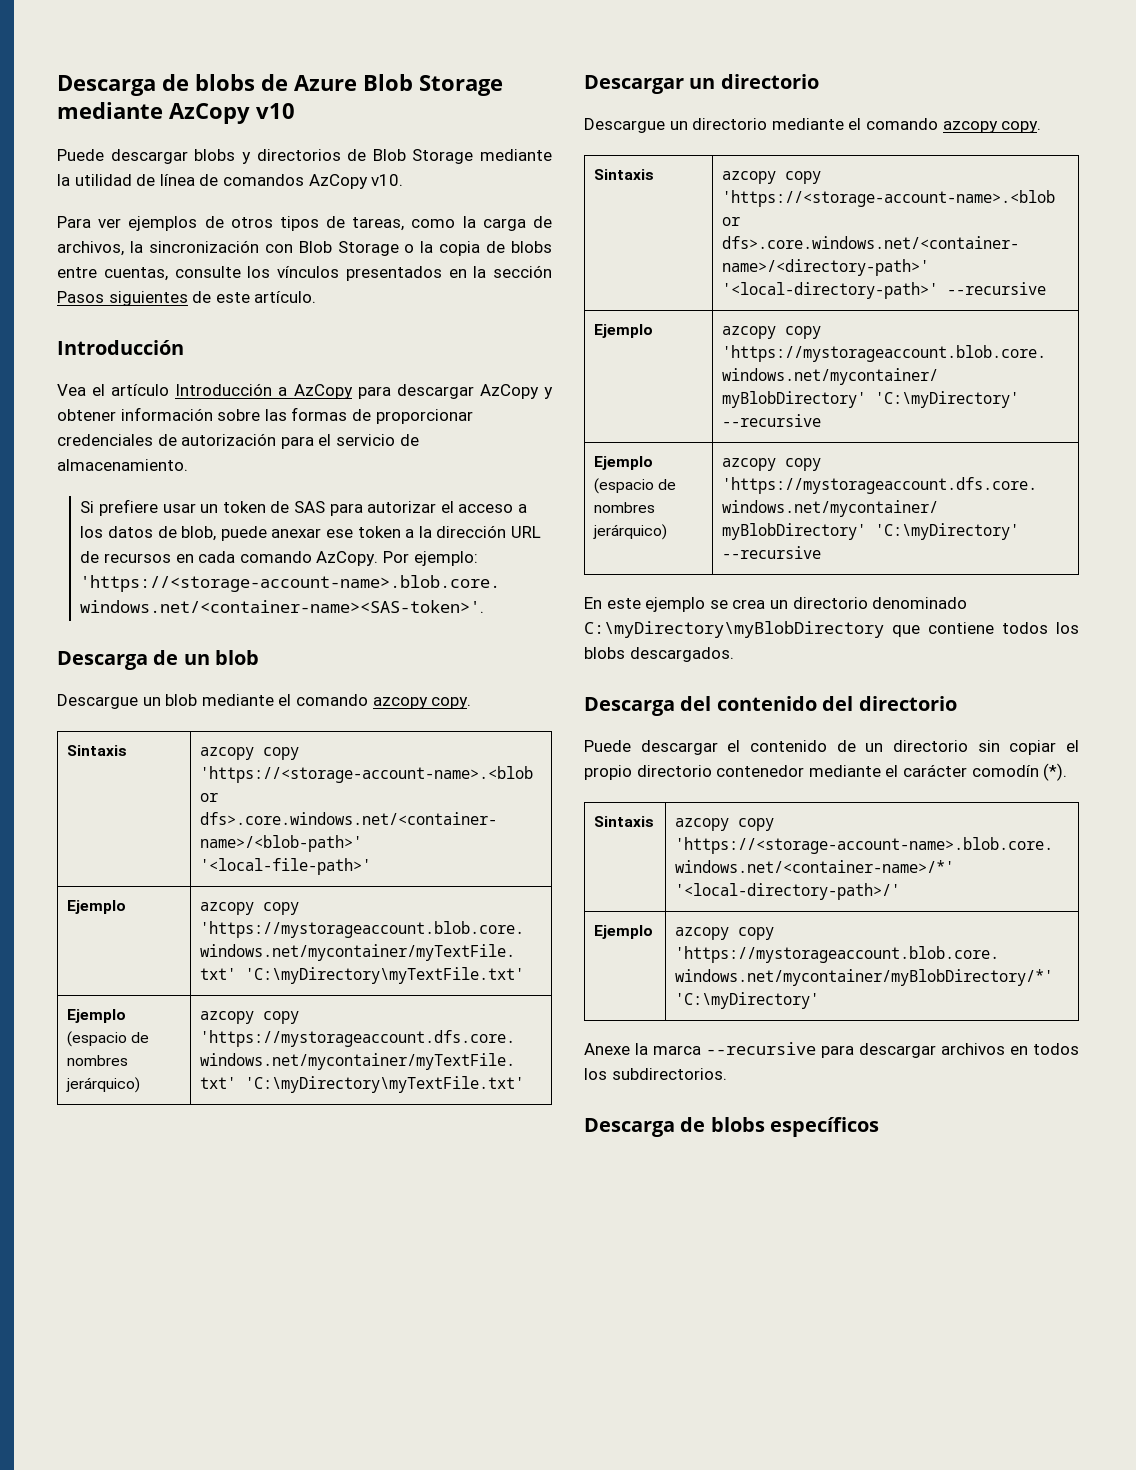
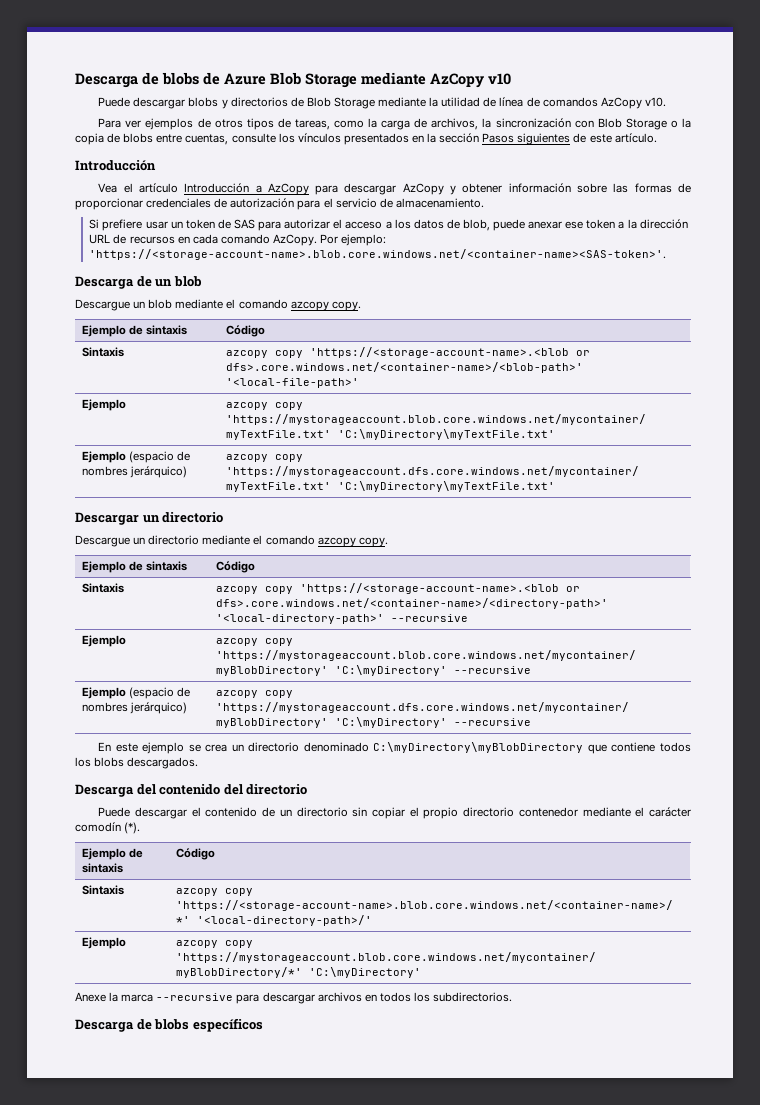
  Descargue un blob mediante el comando azcopy copy.
+ Ejemplo de sintaxis | Código
  Descargue un directorio mediante el comando azcopy copy.
+ Ejemplo de sintaxis | Código
  Puede descargar el contenido de un directorio sin copiar el propio directorio contenedor mediante el carácter comodín (*).
+ Ejemplo de sintaxis | Código

